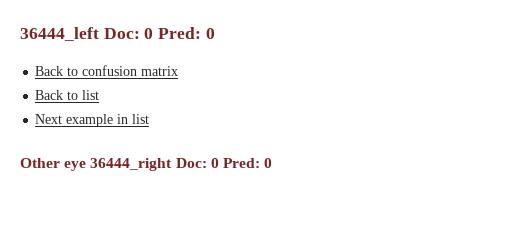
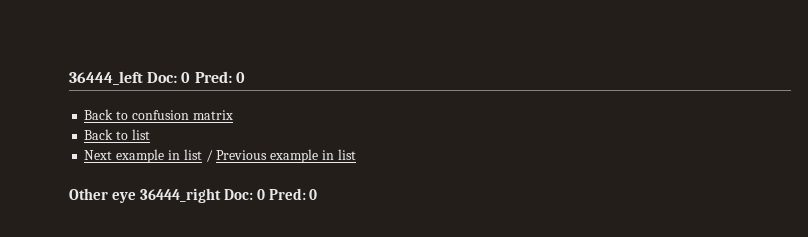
- Next example in list
+ Next example in list / Previous example in list

